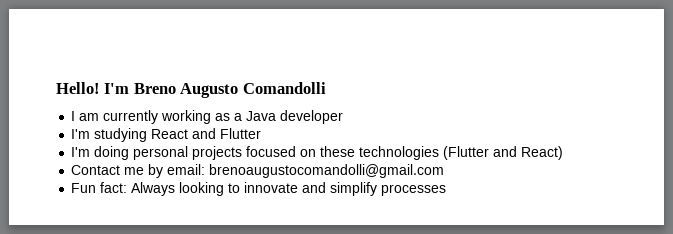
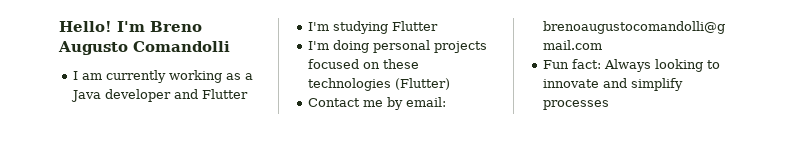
- I am currently working as a Java developer
+ I am currently working as a Java developer and Flutter
- I'm studying React and Flutter
+ I'm studying Flutter
- I'm doing personal projects focused on these technologies (Flutter and React)
+ I'm doing personal projects focused on these technologies (Flutter)

